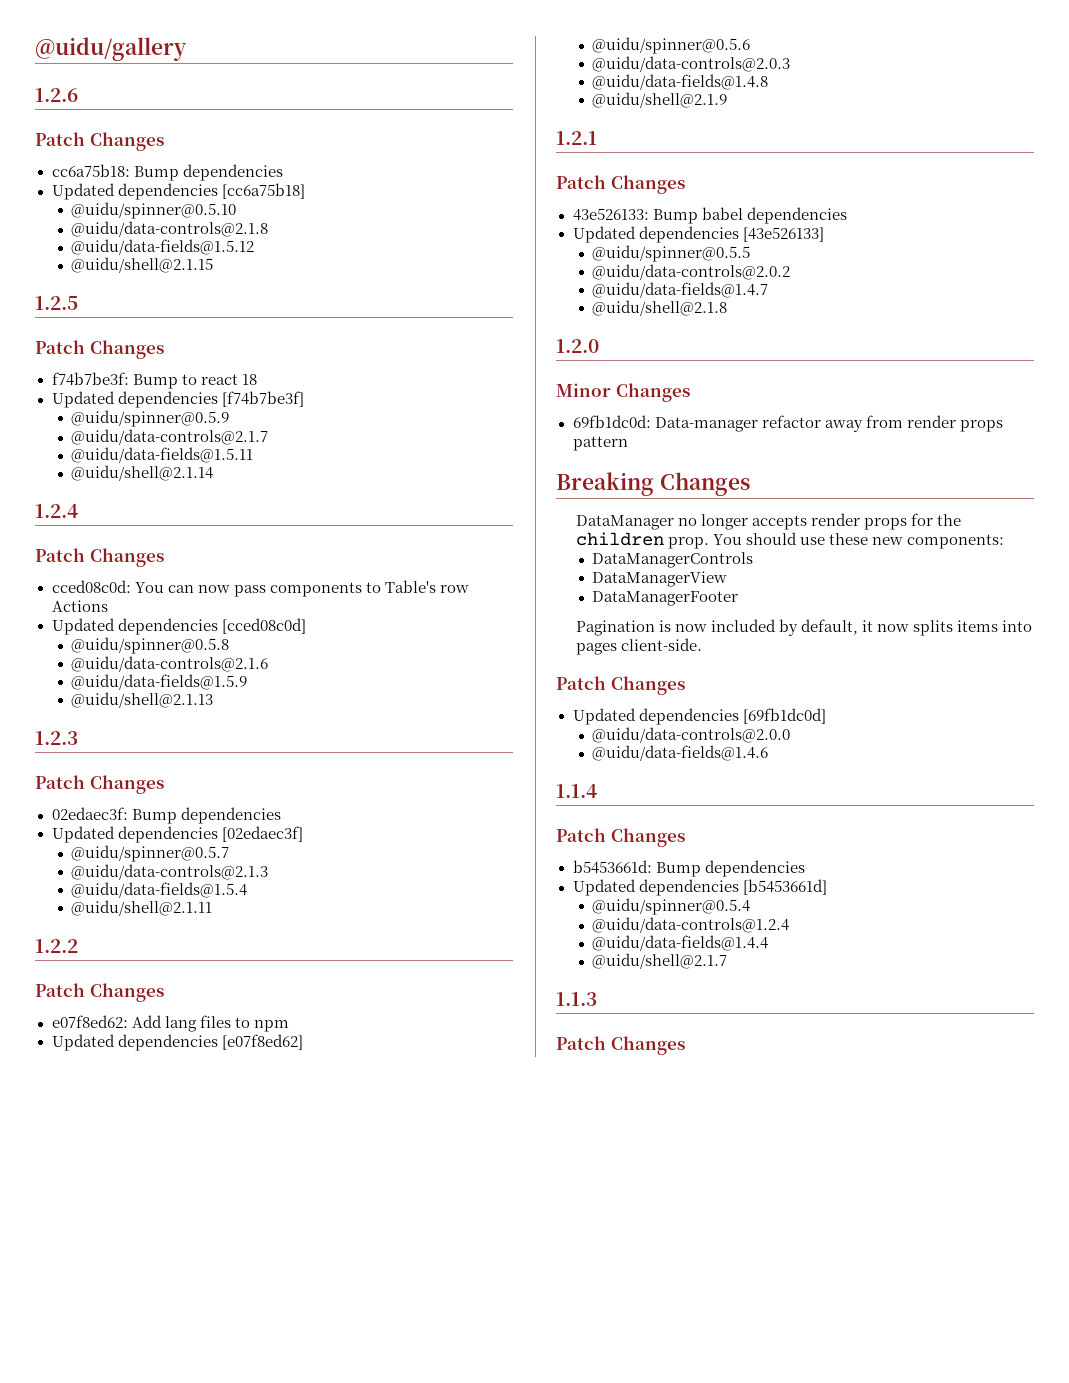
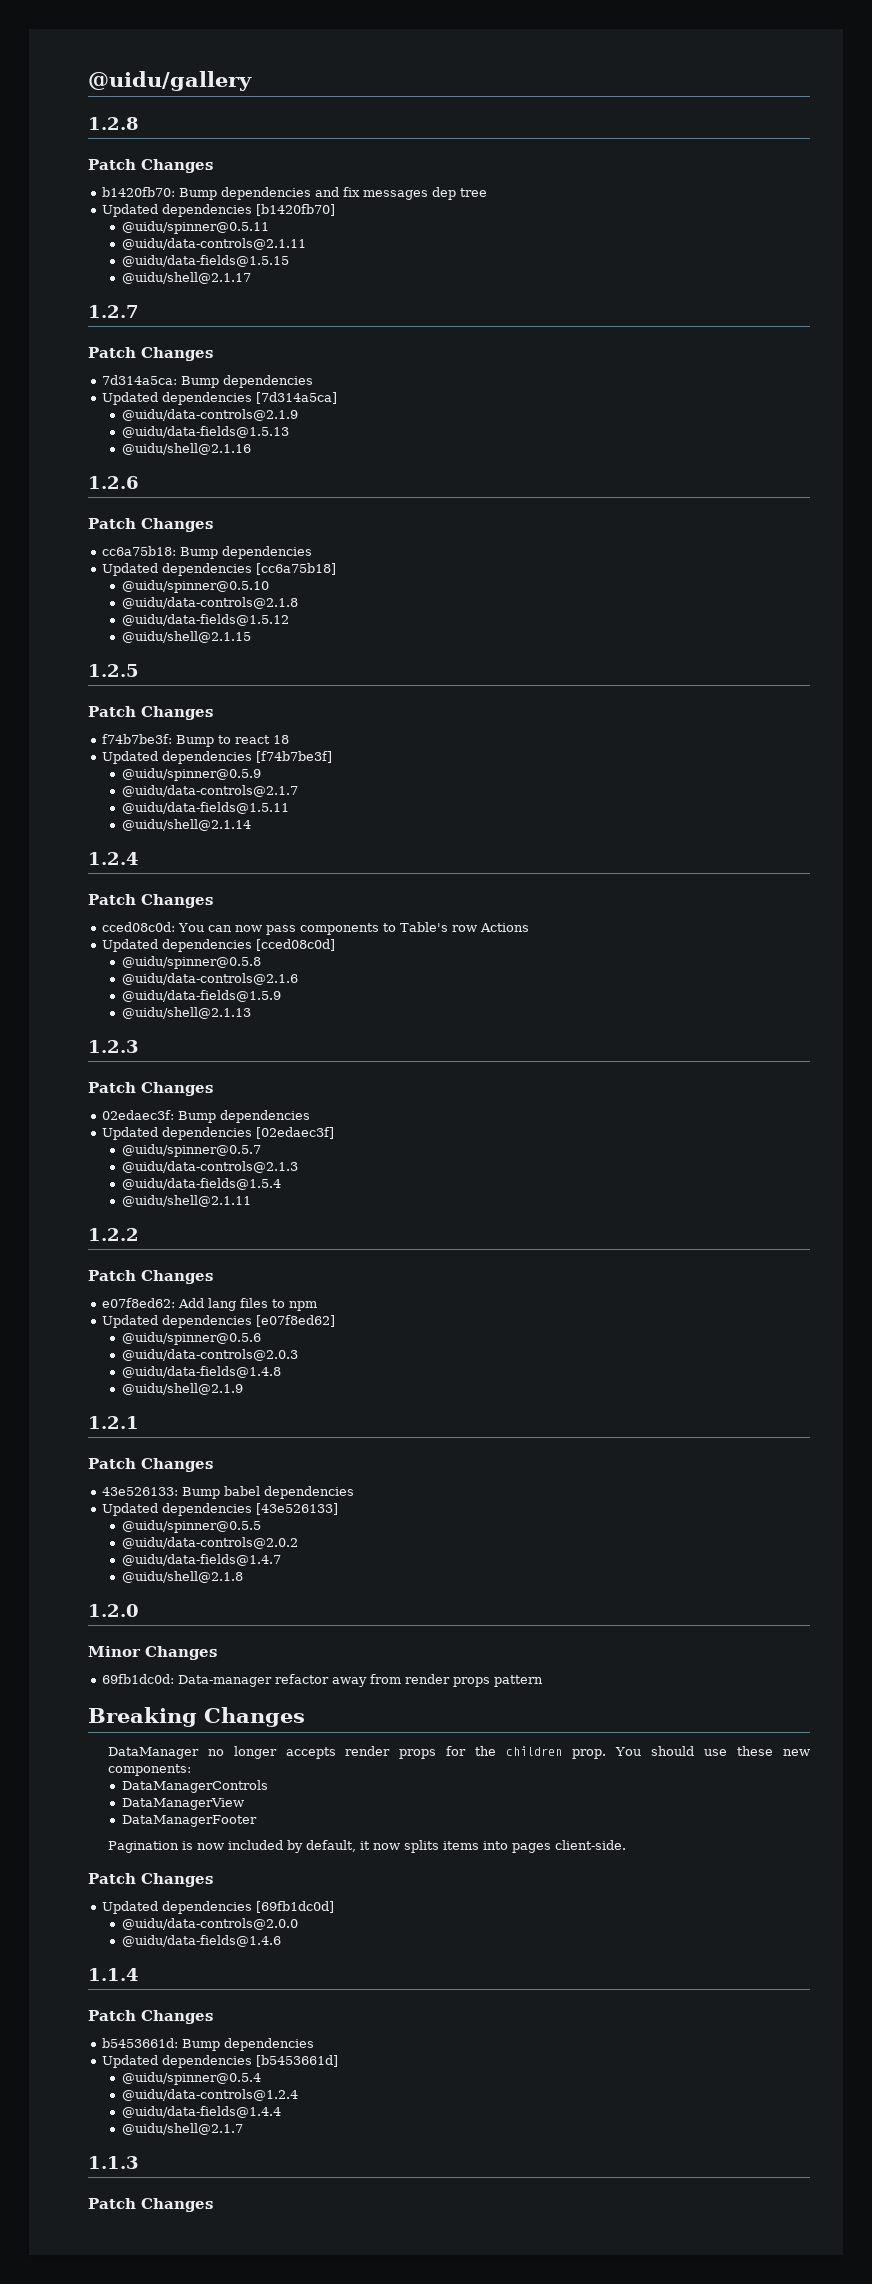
+ 1.2.8
+ Patch Changes
+ b1420fb70: Bump dependencies and fix messages dep tree
+ Updated dependencies [b1420fb70]
+ @uidu/spinner@0.5.11
+ @uidu/data-controls@2.1.11
+ @uidu/data-fields@1.5.15
+ @uidu/shell@2.1.17
+ 1.2.7
+ Patch Changes
+ 7d314a5ca: Bump dependencies
+ Updated dependencies [7d314a5ca]
+ @uidu/data-controls@2.1.9
+ @uidu/data-fields@1.5.13
+ @uidu/shell@2.1.16

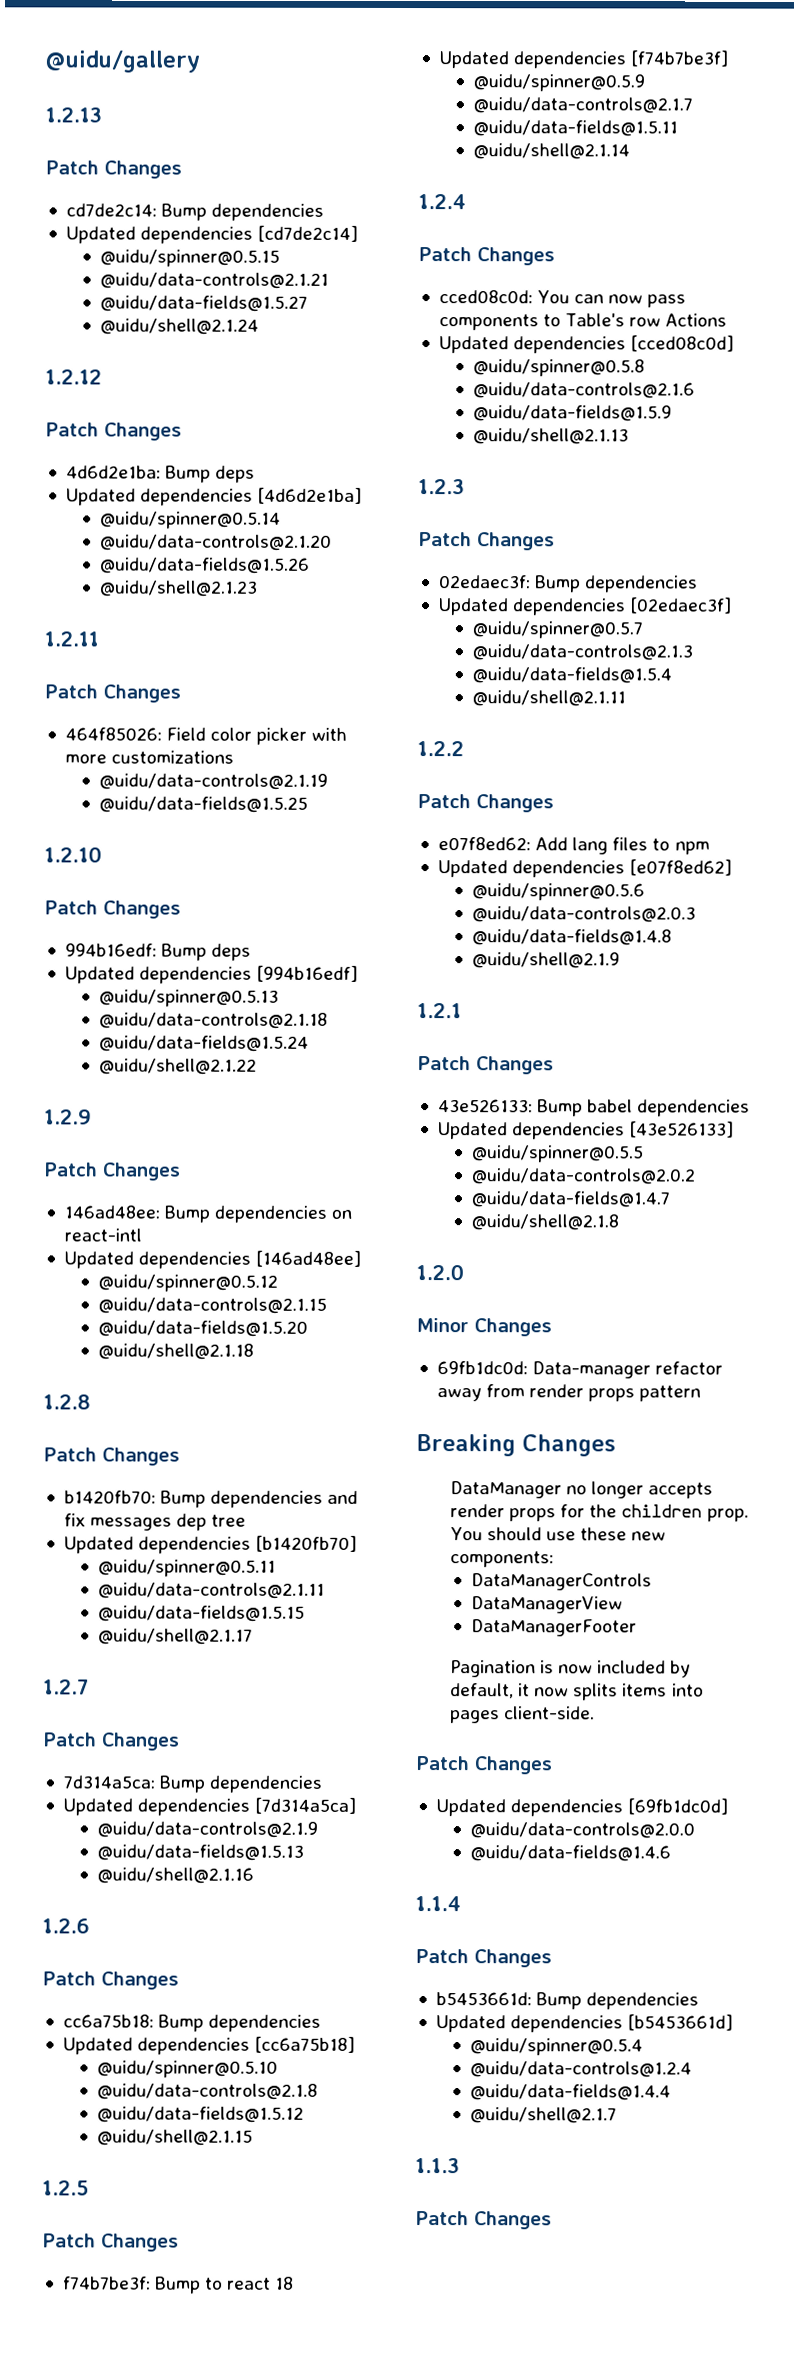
+ 1.2.13
+ Patch Changes
+ cd7de2c14: Bump dependencies
+ Updated dependencies [cd7de2c14]
+ @uidu/spinner@0.5.15
+ @uidu/data-controls@2.1.21
+ @uidu/data-fields@1.5.27
+ @uidu/shell@2.1.24
+ 1.2.12
+ Patch Changes
+ 4d6d2e1ba: Bump deps
+ Updated dependencies [4d6d2e1ba]
+ @uidu/spinner@0.5.14
+ @uidu/data-controls@2.1.20
+ @uidu/data-fields@1.5.26
+ @uidu/shell@2.1.23
+ 1.2.11
+ Patch Changes
+ 464f85026: Field color picker with more customizations
+ @uidu/data-controls@2.1.19
+ @uidu/data-fields@1.5.25
+ 1.2.10
+ Patch Changes
+ 994b16edf: Bump deps
+ Updated dependencies [994b16edf]
+ @uidu/spinner@0.5.13
+ @uidu/data-controls@2.1.18
+ @uidu/data-fields@1.5.24
+ @uidu/shell@2.1.22
+ 1.2.9
+ Patch Changes
+ 146ad48ee: Bump dependencies on react-intl
+ Updated dependencies [146ad48ee]
+ @uidu/spinner@0.5.12
+ @uidu/data-controls@2.1.15
+ @uidu/data-fields@1.5.20
+ @uidu/shell@2.1.18

